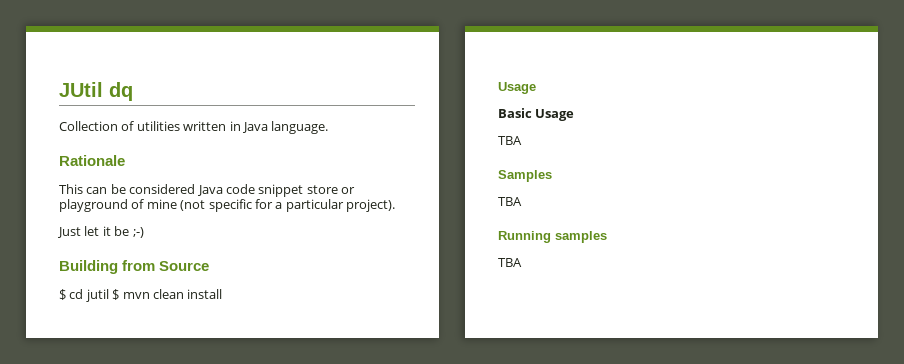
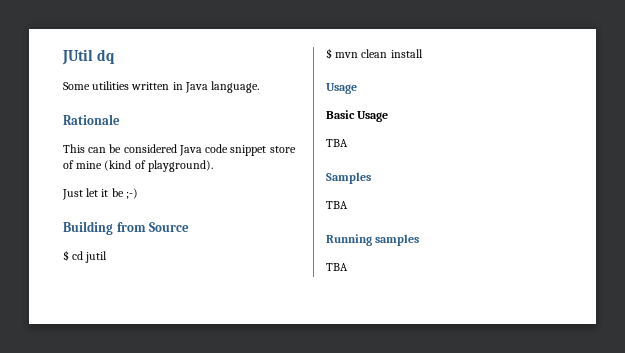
- Collection of utilities written in Java language.
+ Some utilities written in Java language.
- This can be considered Java code snippet store or playground of mine (not specific for a particular project).
+ This can be considered Java code snippet store of mine (kind of playground).
- $ cd jutil $ mvn clean install
+ $ cd jutil
+ $ mvn clean install

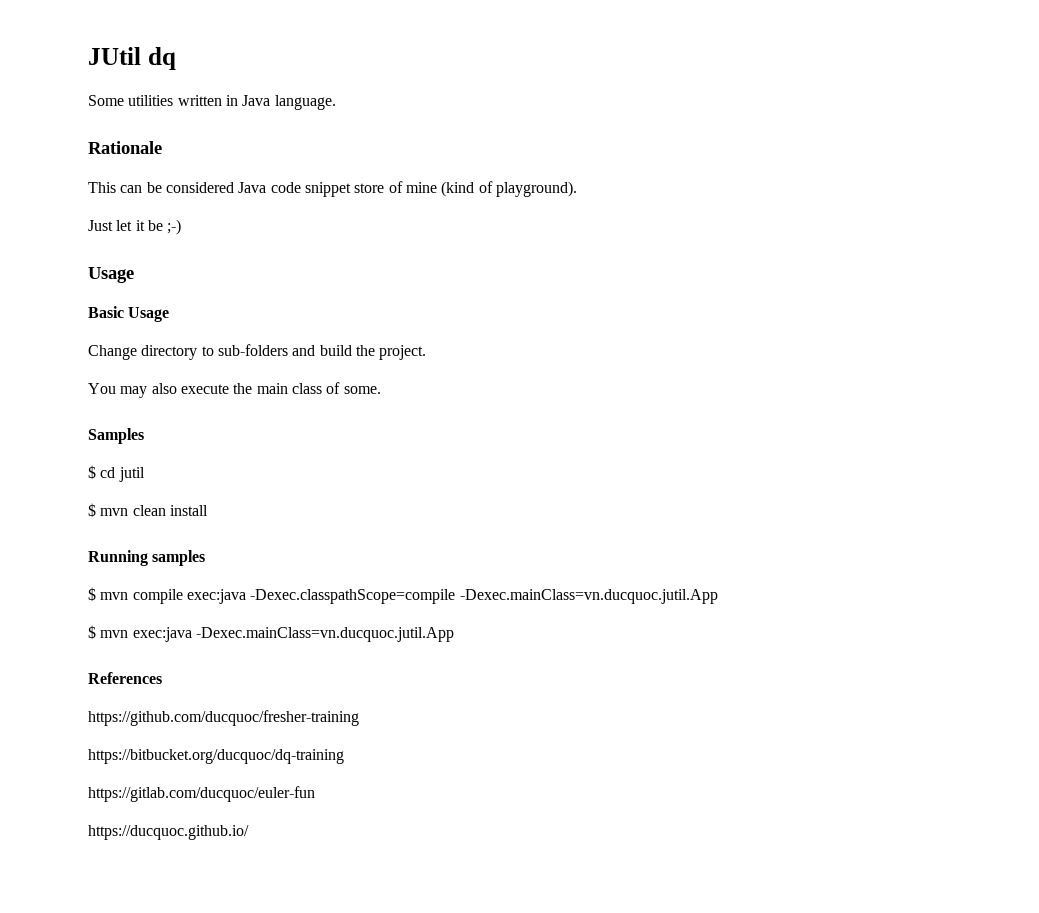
  Just let it be ;-)
- Building from Source
+ Usage
+ Basic Usage
+ Change directory to sub-folders and build the project.
+ You may also execute the main class of some.
+ Samples
  $ mvn clean install
- Usage
- Basic Usage
- TBA
- Samples
- TBA
  Running samples
- TBA
+ $ mvn compile exec:java -Dexec.classpathScope=compile -Dexec.mainClass=vn.ducquoc.jutil.App
+ $ mvn exec:java -Dexec.mainClass=vn.ducquoc.jutil.App
+ References
+ https://github.com/ducquoc/fresher-training
+ https://bitbucket.org/ducquoc/dq-training
+ https://gitlab.com/ducquoc/euler-fun
+ https://ducquoc.github.io/

